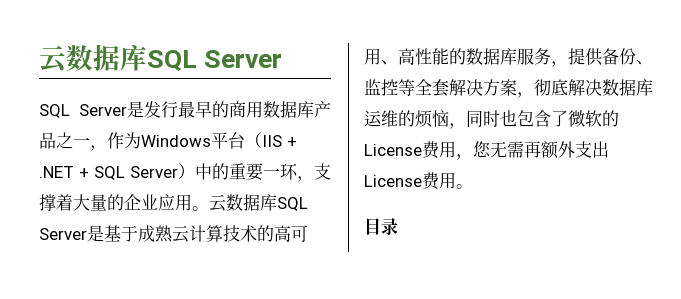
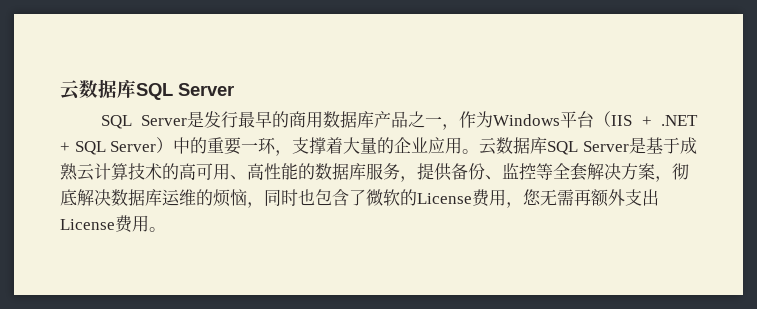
- 目录

